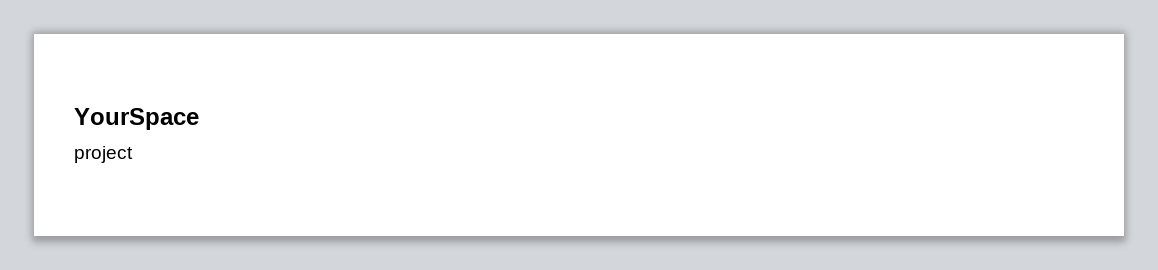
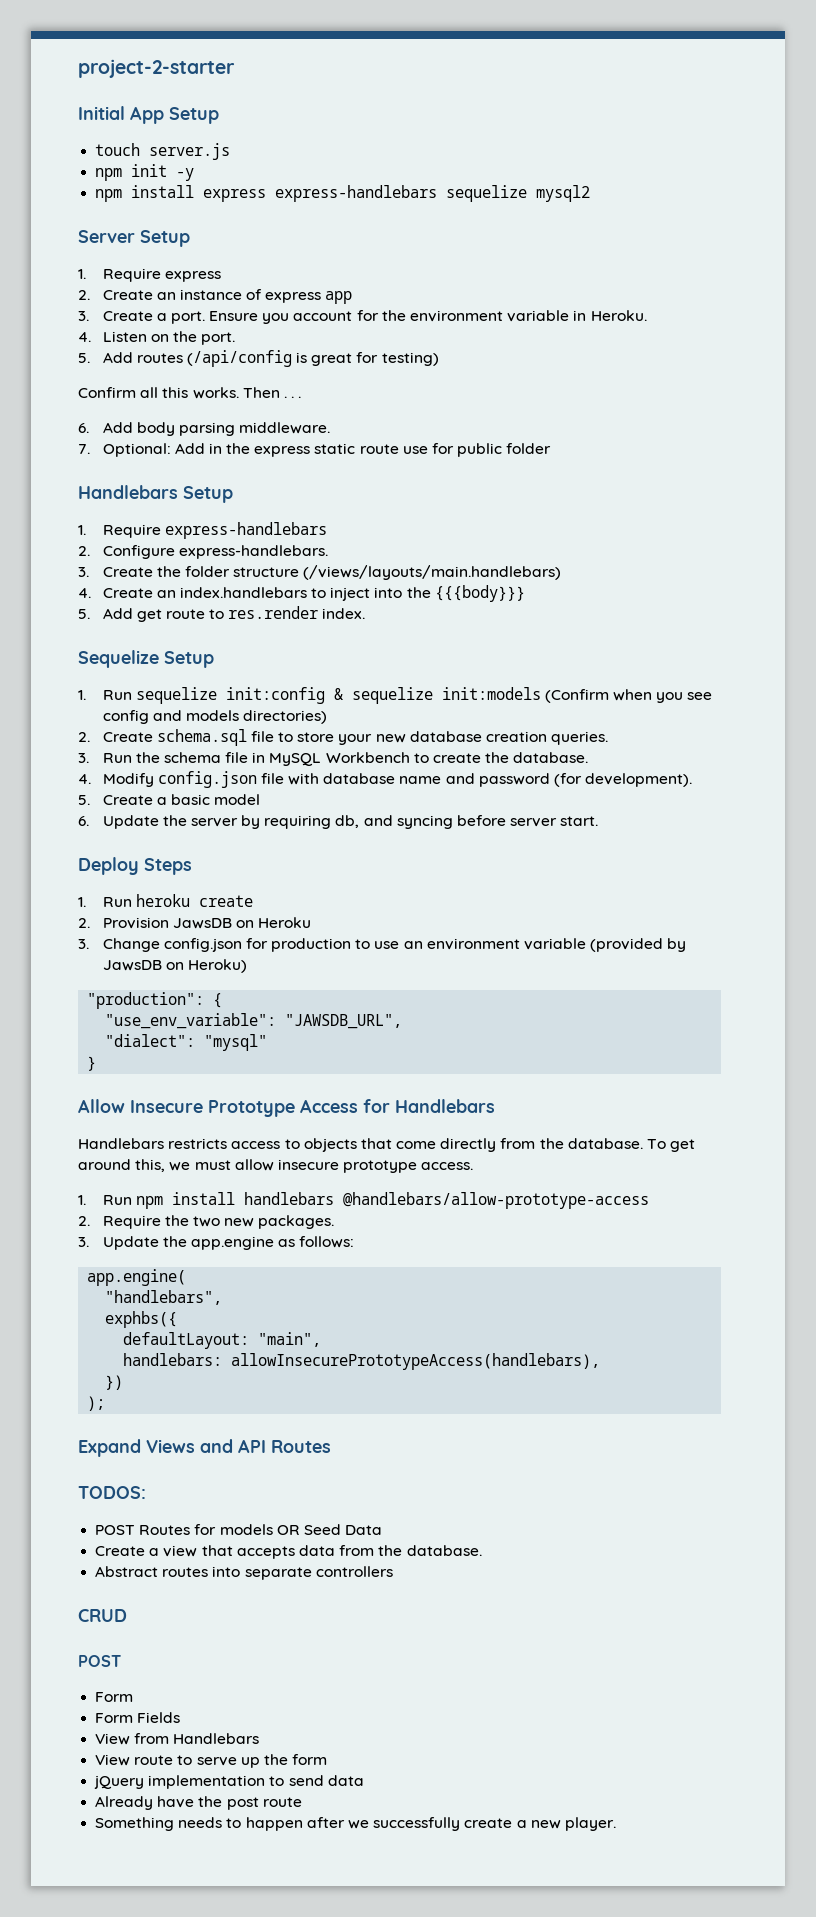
- YourSpace
- project
+ project-2-starter
+ Initial App Setup
+ touch server.js
+ npm init -y
+ npm install express express-handlebars sequelize mysql2
+ Server Setup
+ 1. Require express
+ 2. Create an instance of express app
+ 3. Create a port. Ensure you account for the environment variable in Heroku.
+ 4. Listen on the port.
+ 5. Add routes (/api/config is great for testing)
+ Confirm all this works. Then . . .
+ 6. Add body parsing middleware.
+ 7. Optional: Add in the express static route use for public folder
+ Handlebars Setup
+ 1. Require express-handlebars
+ 2. Configure express-handlebars.
+ 3. Create the folder structure (/views/layouts/main.handlebars)
+ 4. Create an index.handlebars to inject into the {{{body}}}
+ 5. Add get route to res.render index.
+ Sequelize Setup
+ 1. Run sequelize init:config & sequelize init:models (Confirm when you see config and models directories)
+ 2. Create schema.sql file to store your new database creation queries.
+ 3. Run the schema file in MySQL Workbench to create the database.
+ 4. Modify config.json file with database name and password (for development).
+ 5. Create a basic model
+ 6. Update the server by requiring db, and syncing before server start.
+ Deploy Steps
+ 1. Run heroku create
+ 2. Provision JawsDB on Heroku
+ 3. Change config.json for production to use an environment variable (provided by JawsDB on Heroku)
+ "production": {
+ "use_env_variable": "JAWSDB_URL",
+ "dialect": "mysql"
+ }
+ Allow Insecure Prototype Access for Handlebars
+ Handlebars restricts access to objects that come directly from the database. To get around this, we must allow insecure prototype access.
+ 1. Run npm install handlebars @handlebars/allow-prototype-access
+ 2. Require the two new packages.
+ 3. Update the app.engine as follows:
+ app.engine(
+ "handlebars",
+ exphbs({
+ defaultLayout: "main",
+ handlebars: allowInsecurePrototypeAccess(handlebars),
+ })
+ );
+ Expand Views and API Routes
+ TODOS:
+ POST Routes for models OR Seed Data
+ Create a view that accepts data from the database.
+ Abstract routes into separate controllers
+ CRUD
+ POST
+ Form
+ Form Fields
+ View from Handlebars
+ View route to serve up the form
+ jQuery implementation to send data
+ Already have the post route
+ Something needs to happen after we successfully create a new player.

